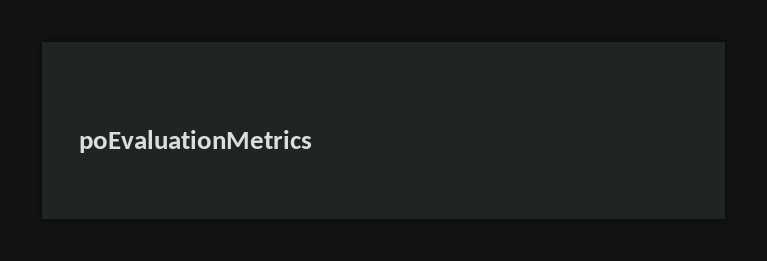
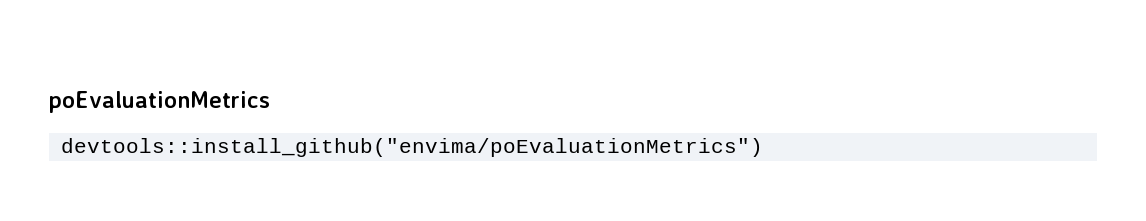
+ devtools::install_github("envima/poEvaluationMetrics")

